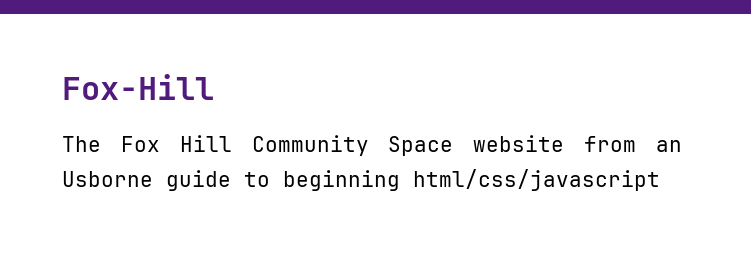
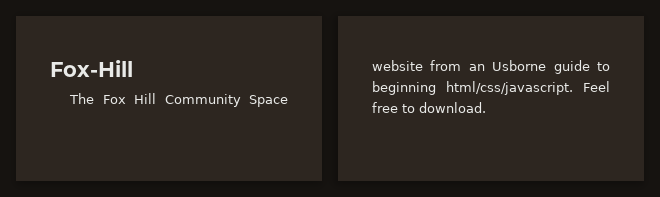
- The Fox Hill Community Space website from an Usborne guide to beginning html/css/javascript
+ The Fox Hill Community Space website from an Usborne guide to beginning html/css/javascript. Feel free to download.

